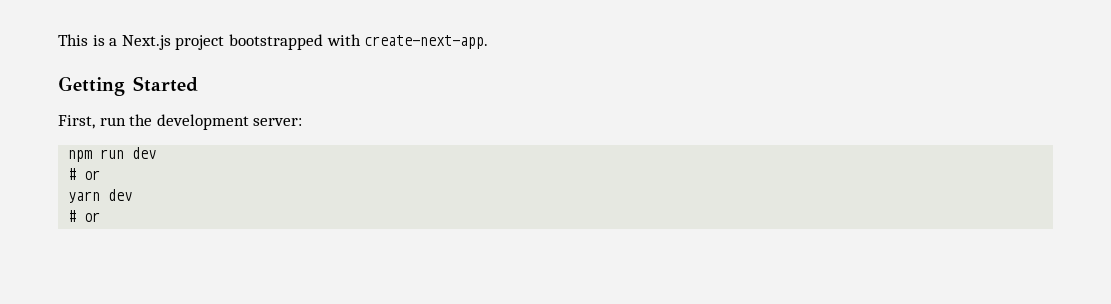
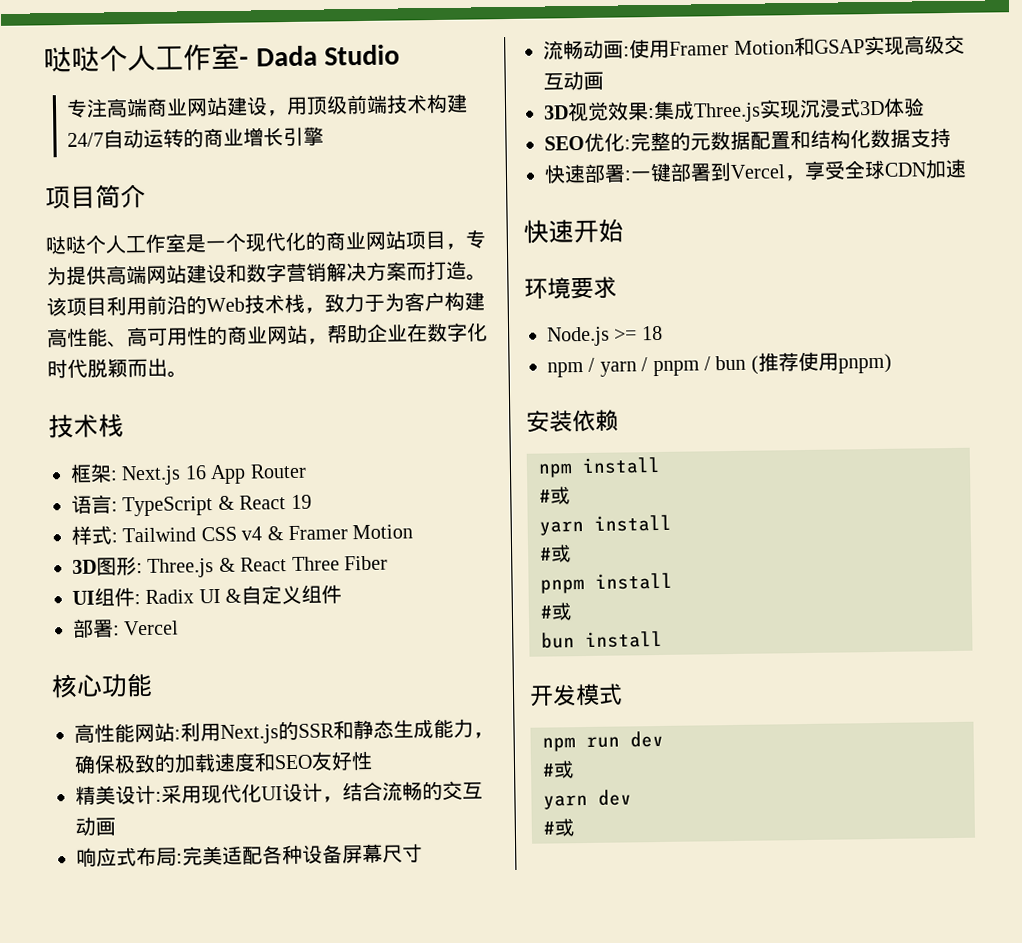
- This is a Next.js project bootstrapped with create-next-app.
- Getting Started
- First, run the development server:
+ 哒哒个人工作室- Dada Studio
+ 专注高端商业网站建设，用顶级前端技术构建24/7自动运转的商业增长引擎
+ 项目简介
+ 哒哒个人工作室是一个现代化的商业网站项目，专为提供高端网站建设和数字营销解决方案而打造。该项目利用前沿的Web技术栈，致力于为客户构建高性能、高可用性的商业网站，帮助企业在数字化时代脱颖而出。
+ 技术栈
+ 框架: Next.js 16 App Router
+ 语言: TypeScript & React 19
+ 样式: Tailwind CSS v4 & Framer Motion
+ 3D图形: Three.js & React Three Fiber
+ UI组件: Radix UI &自定义组件
+ 部署: Vercel
+ 核心功能
+ 高性能网站:利用Next.js的SSR和静态生成能力，确保极致的加载速度和SEO友好性
+ 精美设计:采用现代化UI设计，结合流畅的交互动画
+ 响应式布局:完美适配各种设备屏幕尺寸
+ 流畅动画:使用Framer Motion和GSAP实现高级交互动画
+ 3D视觉效果:集成Three.js实现沉浸式3D体验
+ SEO优化:完整的元数据配置和结构化数据支持
+ 快速部署:一键部署到Vercel，享受全球CDN加速
+ 快速开始
+ 环境要求
+ Node.js >= 18
+ npm / yarn / pnpm / bun (推荐使用pnpm)
+ 安装依赖
+ npm install
+ #或
+ yarn install
+ #或
+ pnpm install
+ #或
+ bun install
+ 开发模式
  npm run dev
- # or
+ #或
  yarn dev
- # or
+ #或

